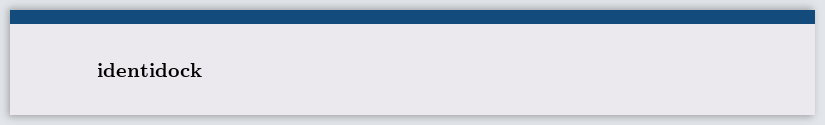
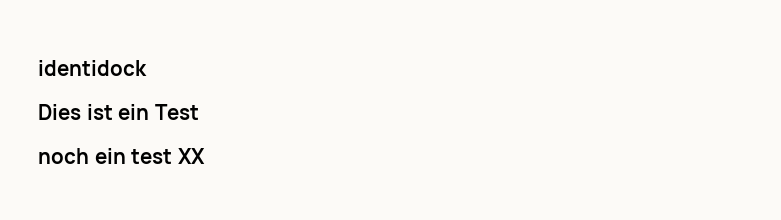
+ Dies ist ein Test
+ noch ein test XX

